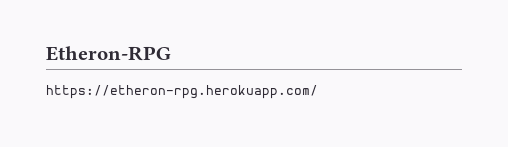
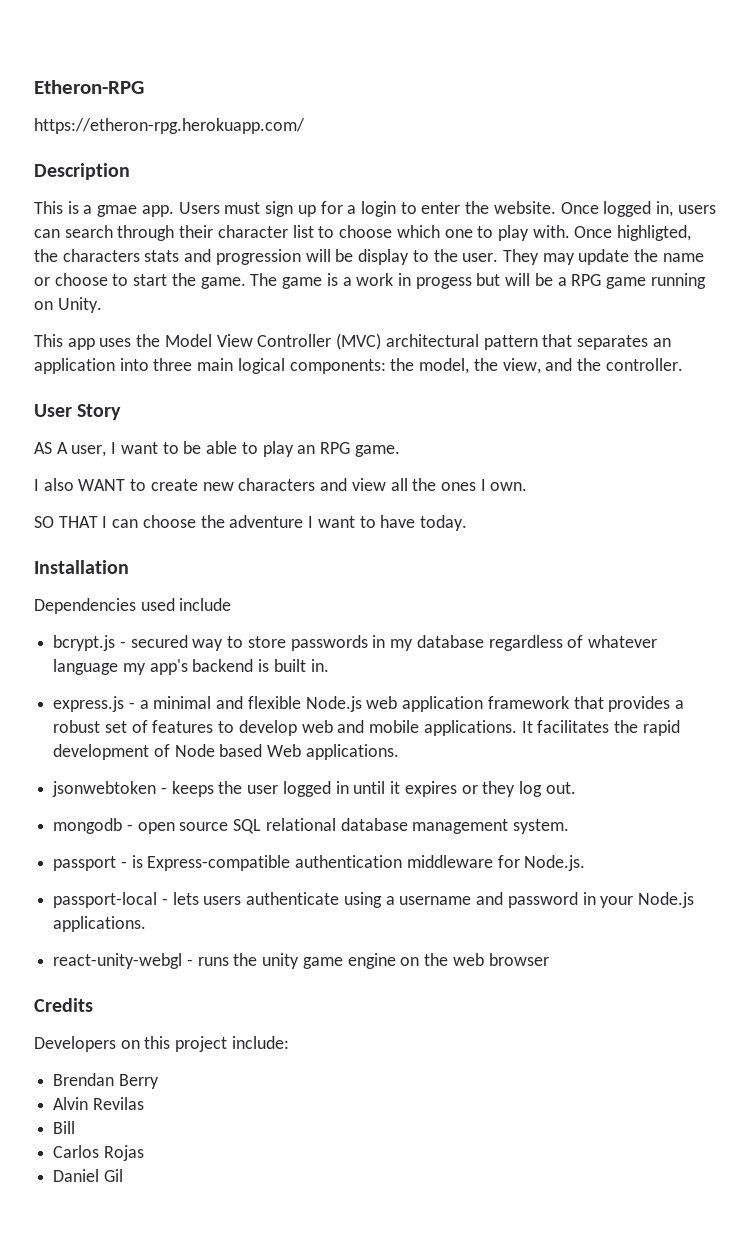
+ Description
+ This is a gmae app. Users must sign up for a login to enter the website. Once logged in, users can search through their character list to choose which one to play with. Once highligted, the characters stats and progression will be display to the user. They may update the name or choose to start the game. The game is a work in progess but will be a RPG game running on Unity.
+ This app uses the Model View Controller (MVC) architectural pattern that separates an application into three main logical components: the model, the view, and the controller.
+ User Story
+ AS A user, I want to be able to play an RPG game.
+ I also WANT to create new characters and view all the ones I own.
+ SO THAT I can choose the adventure I want to have today.
+ Installation
+ Dependencies used include
+ bcrypt.js - secured way to store passwords in my database regardless of whatever language my app's backend is built in.
+ express.js - a minimal and flexible Node.js web application framework that provides a robust set of features to develop web and mobile applications. It facilitates the rapid development of Node based Web applications.
+ jsonwebtoken - keeps the user logged in until it expires or they log out.
+ mongodb - open source SQL relational database management system.
+ passport - is Express-compatible authentication middleware for Node.js.
+ passport-local - lets users authenticate using a username and password in your Node.js applications.
+ react-unity-webgl - runs the unity game engine on the web browser
+ Credits
+ Developers on this project include:
+ Brendan Berry
+ Alvin Revilas
+ Bill
+ Carlos Rojas
+ Daniel Gil

